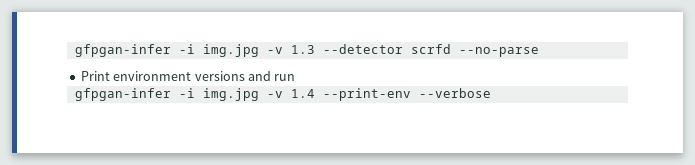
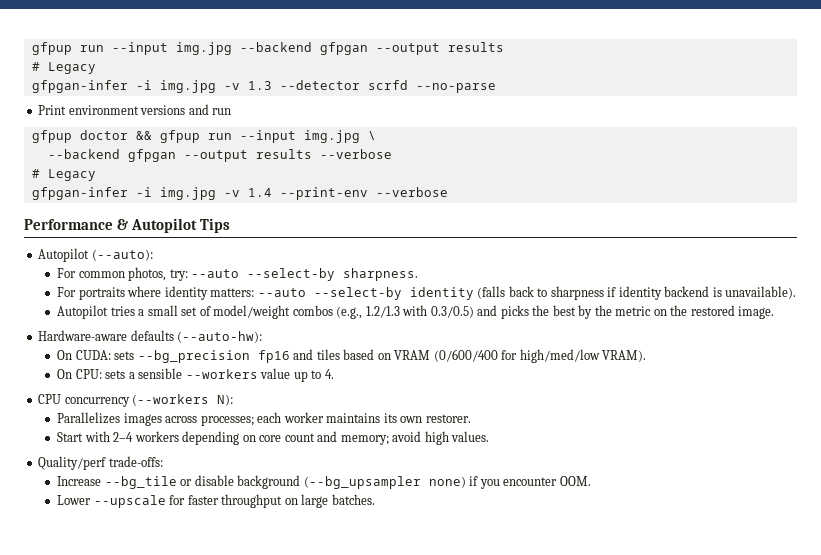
+ gfpup run --input img.jpg --backend gfpgan --output results
+ # Legacy
+ gfpup doctor && gfpup run --input img.jpg \
+ --backend gfpgan --output results --verbose
+ # Legacy
+ Performance & Autopilot Tips
+ Autopilot (--auto):
+ For common photos, try: --auto --select-by sharpness.
+ For portraits where identity matters: --auto --select-by identity (falls back to sharpness if identity backend is unavailable).
+ Autopilot tries a small set of model/weight combos (e.g., 1.2/1.3 with 0.3/0.5) and picks the best by the metric on the restored image.
+ Hardware-aware defaults (--auto-hw):
+ On CUDA: sets --bg_precision fp16 and tiles based on VRAM (0/600/400 for high/med/low VRAM).
+ On CPU: sets a sensible --workers value up to 4.
+ CPU concurrency (--workers N):
+ Parallelizes images across processes; each worker maintains its own restorer.
+ Start with 2–4 workers depending on core count and memory; avoid high values.
+ Quality/perf trade-offs:
+ Increase --bg_tile or disable background (--bg_upsampler none) if you encounter OOM.
+ Lower --upscale for faster throughput on large batches.

